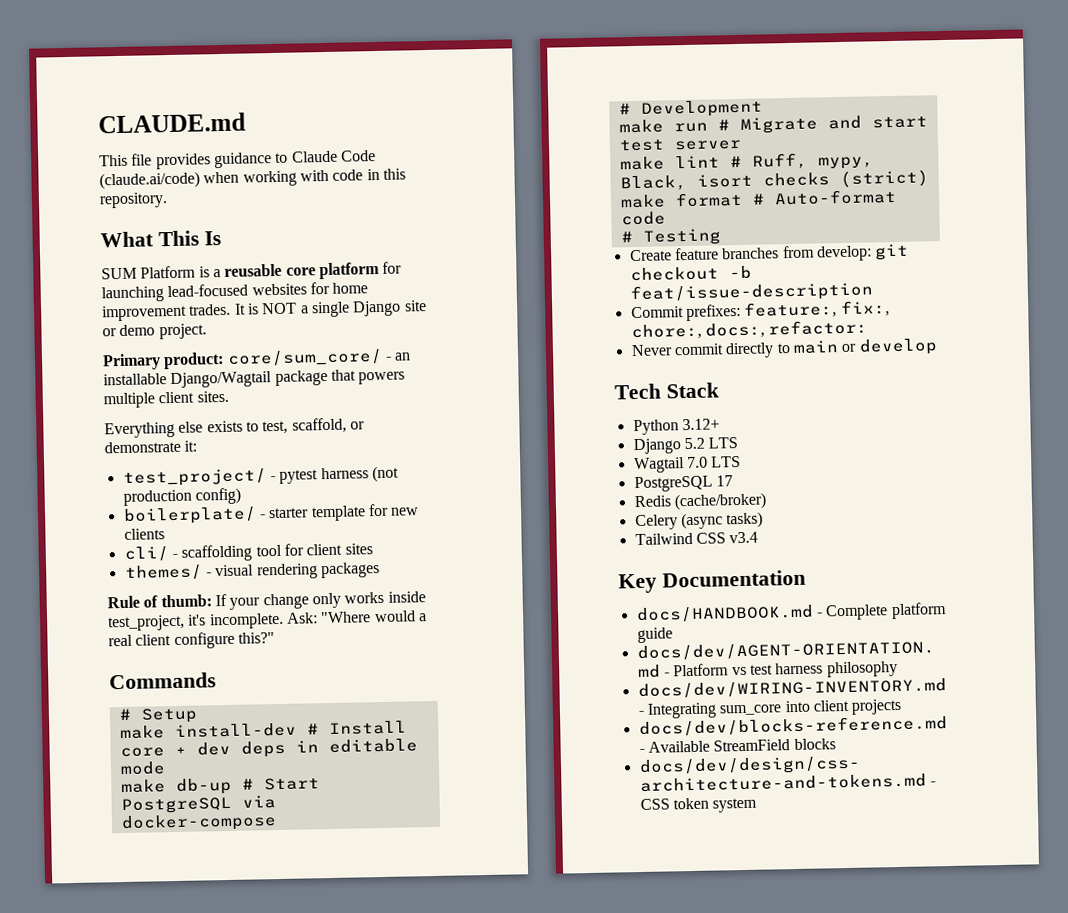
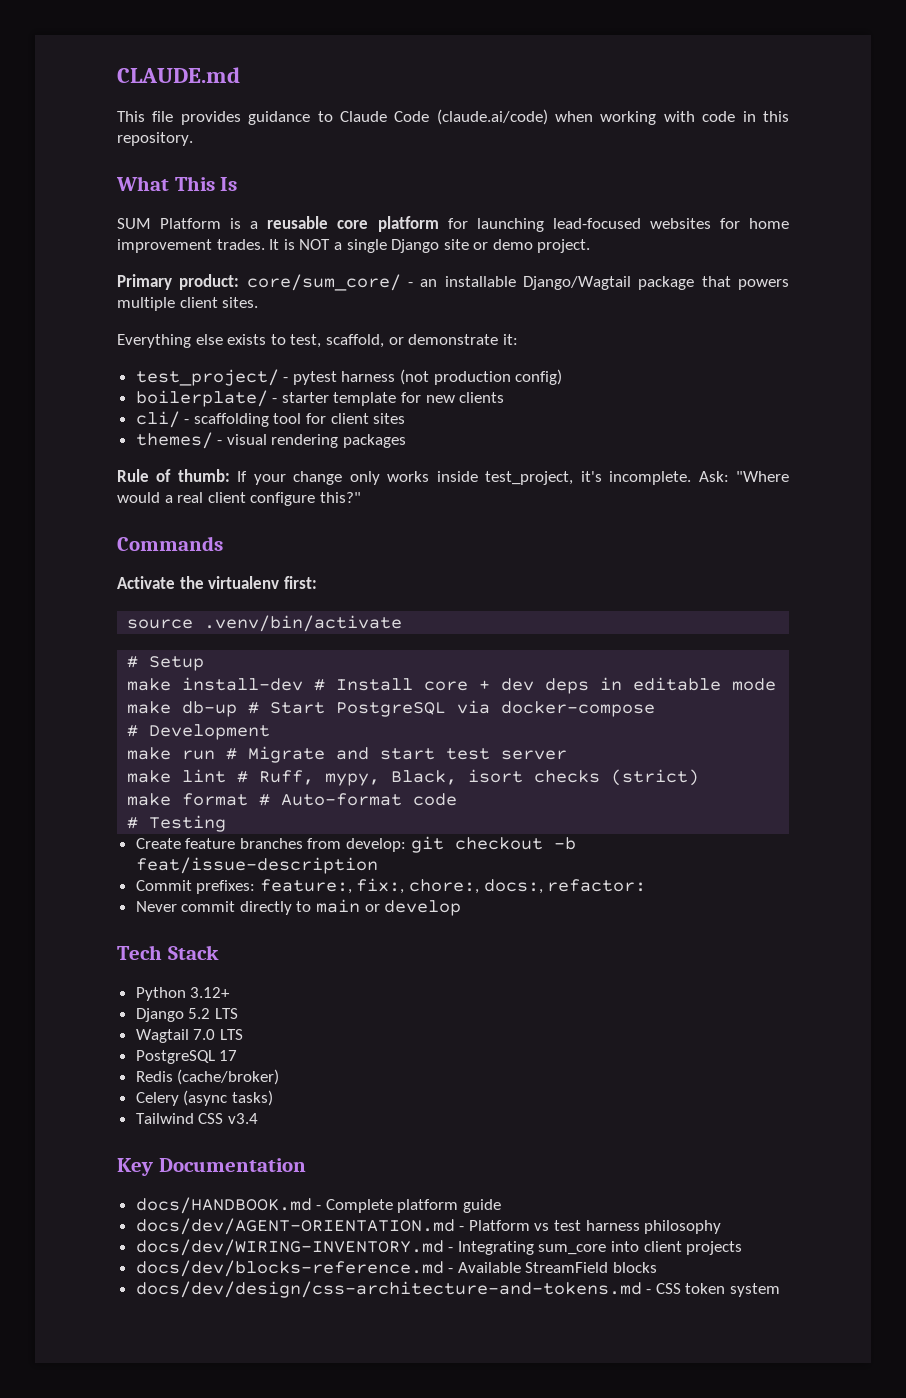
+ Activate the virtualenv first:
+ source .venv/bin/activate

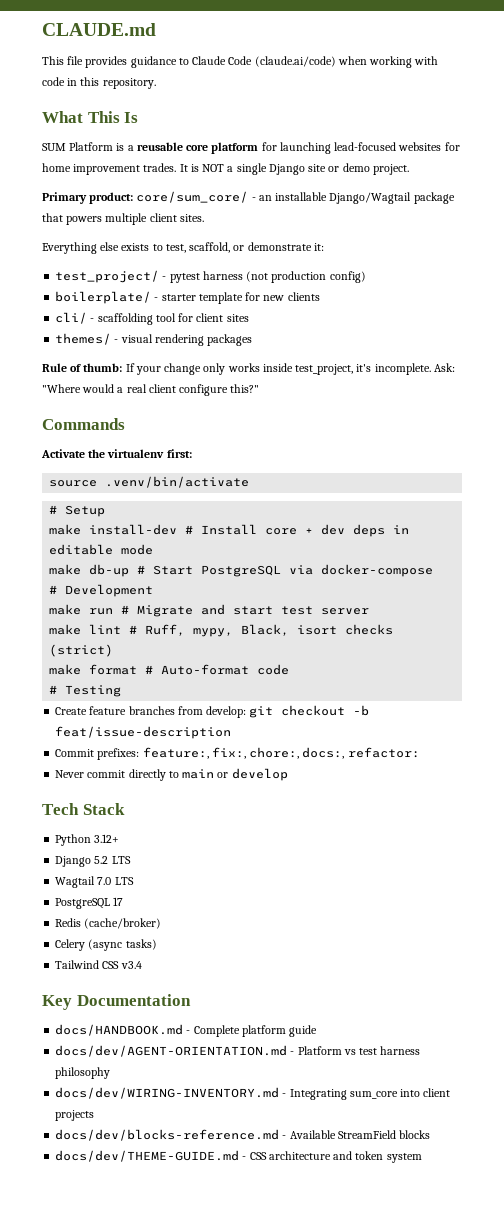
- docs/dev/design/css-architecture-and-tokens.md - CSS token system
+ docs/dev/THEME-GUIDE.md - CSS architecture and token system

